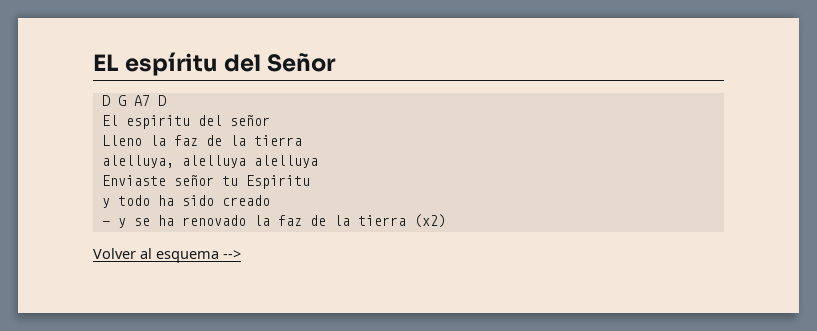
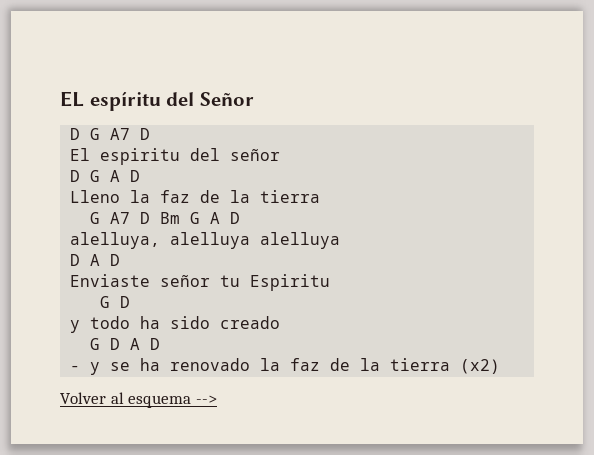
+ D G A D
+ G A7 D Bm G A D
  alelluya, alelluya alelluya
+ D A D
  Enviaste señor tu Espiritu
+ G D
+ G D A D

